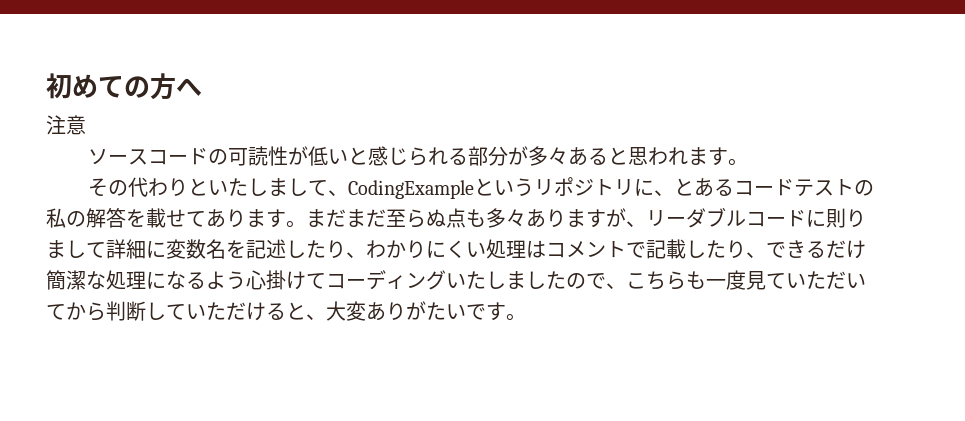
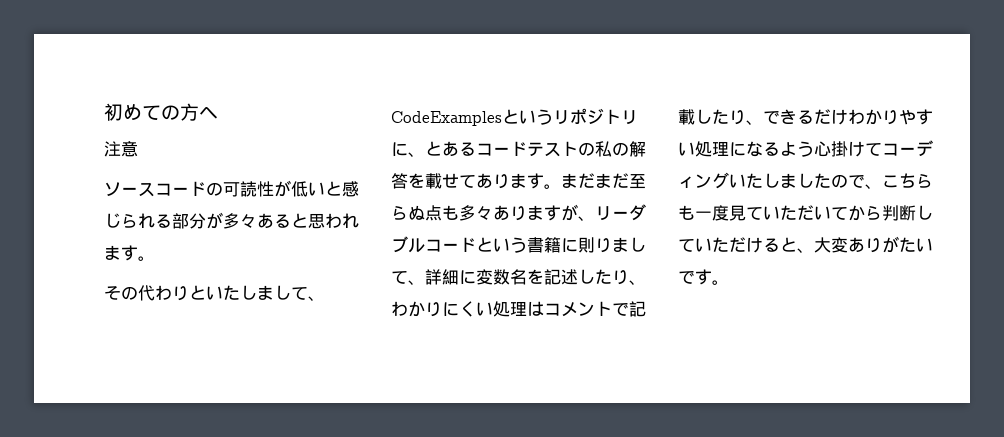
- その代わりといたしまして、CodingExampleというリポジトリに、とあるコードテストの私の解答を載せてあります。
+ その代わりといたしまして、CodeExamplesというリポジトリに、とあるコードテストの私の解答を載せてあります。
- まだまだ至らぬ点も多々ありますが、リーダブルコードに則りまして詳細に変数名を記述したり、わかりにくい処理はコメントで記載したり、できるだけ簡潔な処理になるよう心掛けてコーディングいたしましたので、こちらも一度見ていただいてから判断していただけると、大変ありがたいです。
+ まだまだ至らぬ点も多々ありますが、リーダブルコードという書籍に則りまして、詳細に変数名を記述したり、わかりにくい処理はコメントで記載したり、できるだけわかりやすい処理になるよう心掛けてコーディングいたしましたので、こちらも一度見ていただいてから判断していただけると、大変ありがたいです。

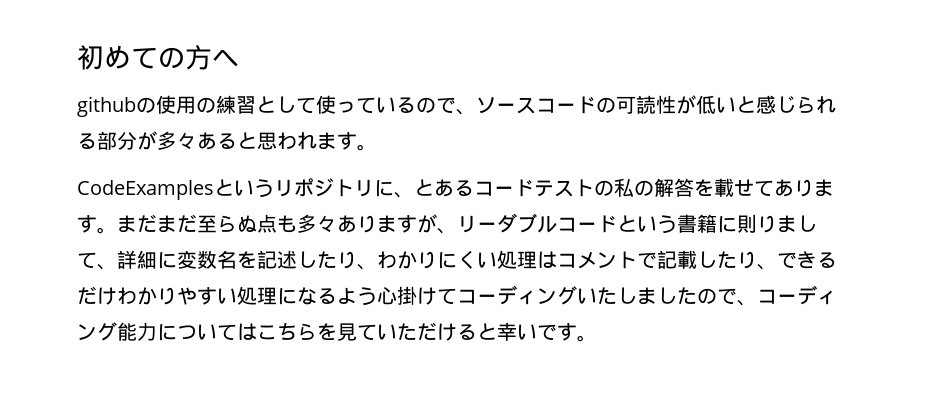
- 注意
- ソースコードの可読性が低いと感じられる部分が多々あると思われます。
+ githubの使用の練習として使っているので、ソースコードの可読性が低いと感じられる部分が多々あると思われます。
- その代わりといたしまして、CodeExamplesというリポジトリに、とあるコードテストの私の解答を載せてあります。
+ CodeExamplesというリポジトリに、とあるコードテストの私の解答を載せてあります。
- まだまだ至らぬ点も多々ありますが、リーダブルコードという書籍に則りまして、詳細に変数名を記述したり、わかりにくい処理はコメントで記載したり、できるだけわかりやすい処理になるよう心掛けてコーディングいたしましたので、こちらも一度見ていただいてから判断していただけると、大変ありがたいです。
+ まだまだ至らぬ点も多々ありますが、リーダブルコードという書籍に則りまして、詳細に変数名を記述したり、わかりにくい処理はコメントで記載したり、できるだけわかりやすい処理になるよう心掛けてコーディングいたしましたので、コーディング能力についてはこちらを見ていただけると幸いです。

